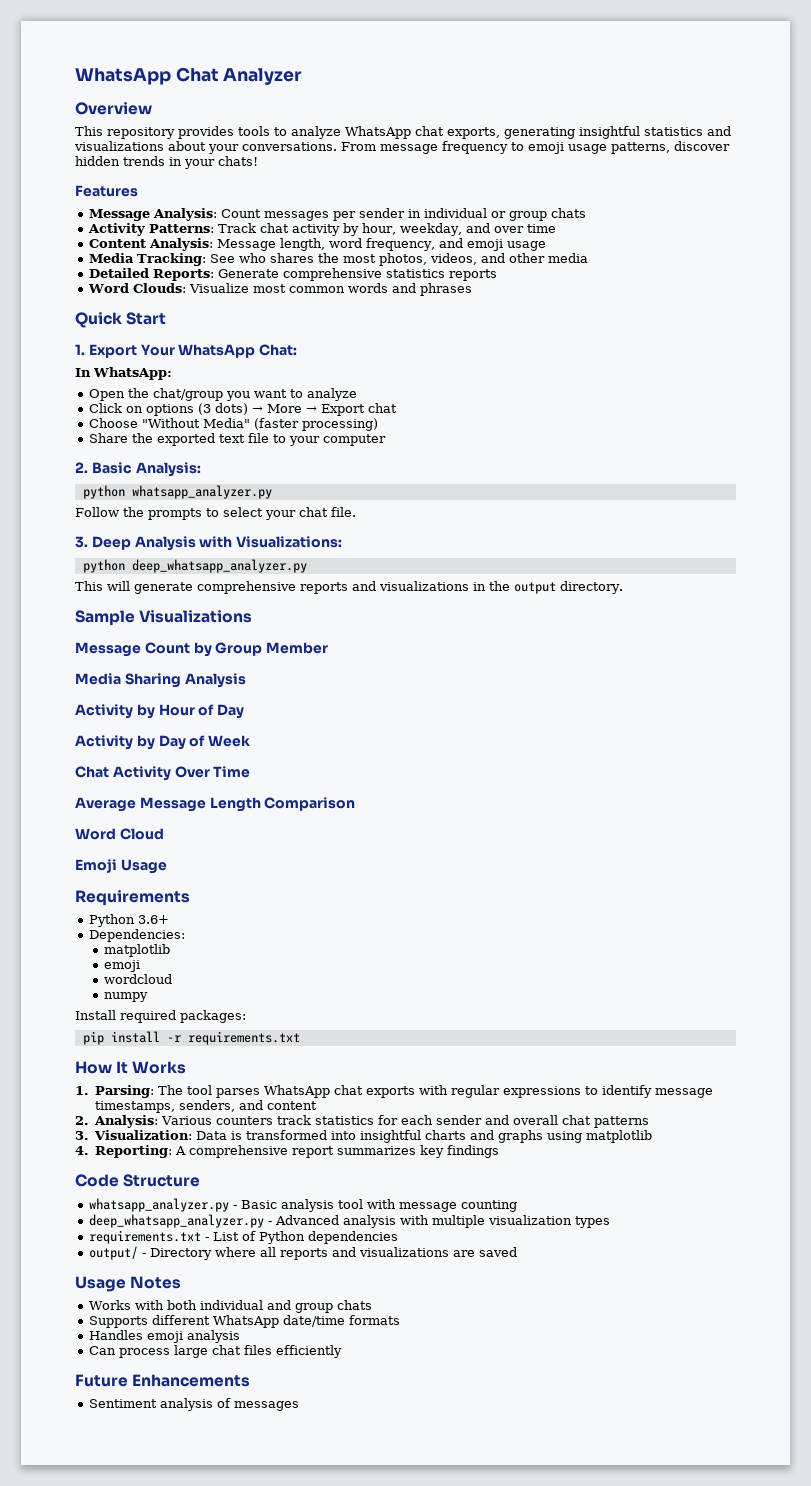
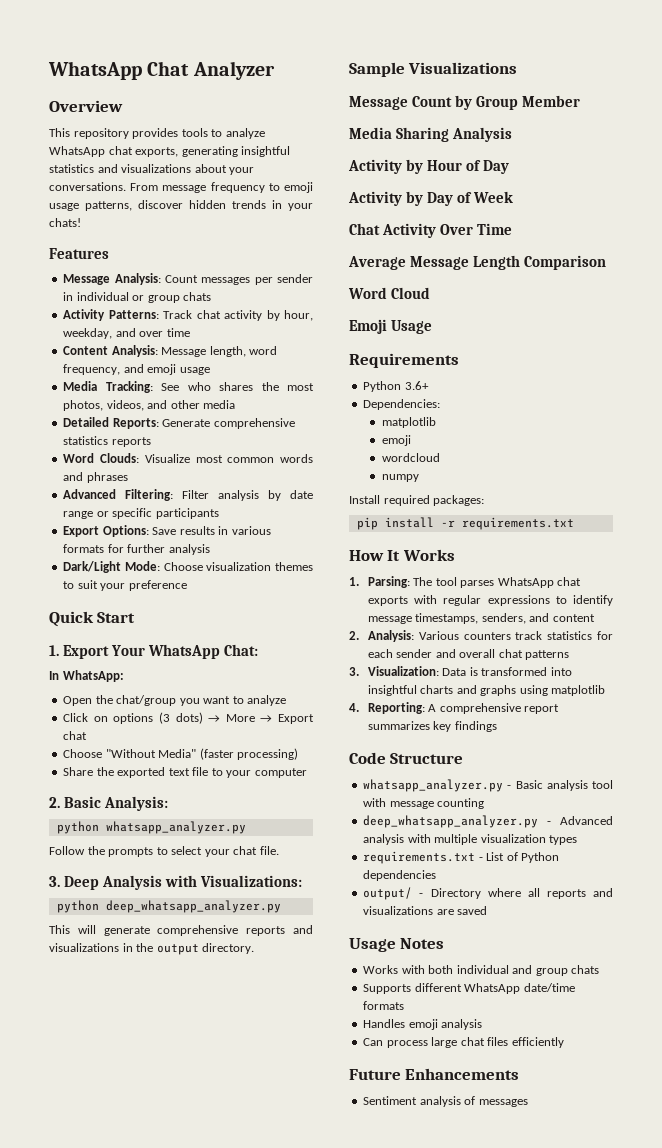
+ Advanced Filtering: Filter analysis by date range or specific participants
+ Export Options: Save results in various formats for further analysis
+ Dark/Light Mode: Choose visualization themes to suit your preference

